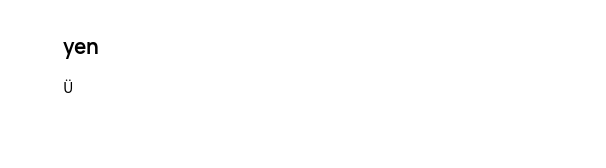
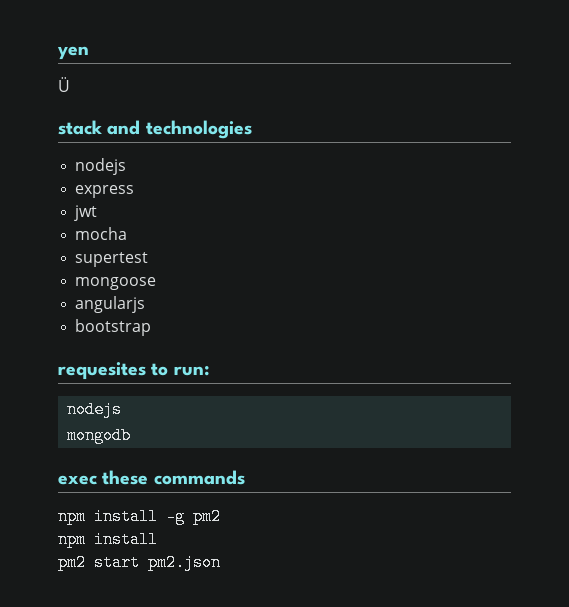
+ stack and technologies
+ nodejs
+ express
+ jwt
+ mocha
+ supertest
+ mongoose
+ angularjs
+ bootstrap
+ requesites to run:
+ nodejs
+ mongodb
+ exec these commands
+ npm install -g pm2
+ npm install
+ pm2 start pm2.json

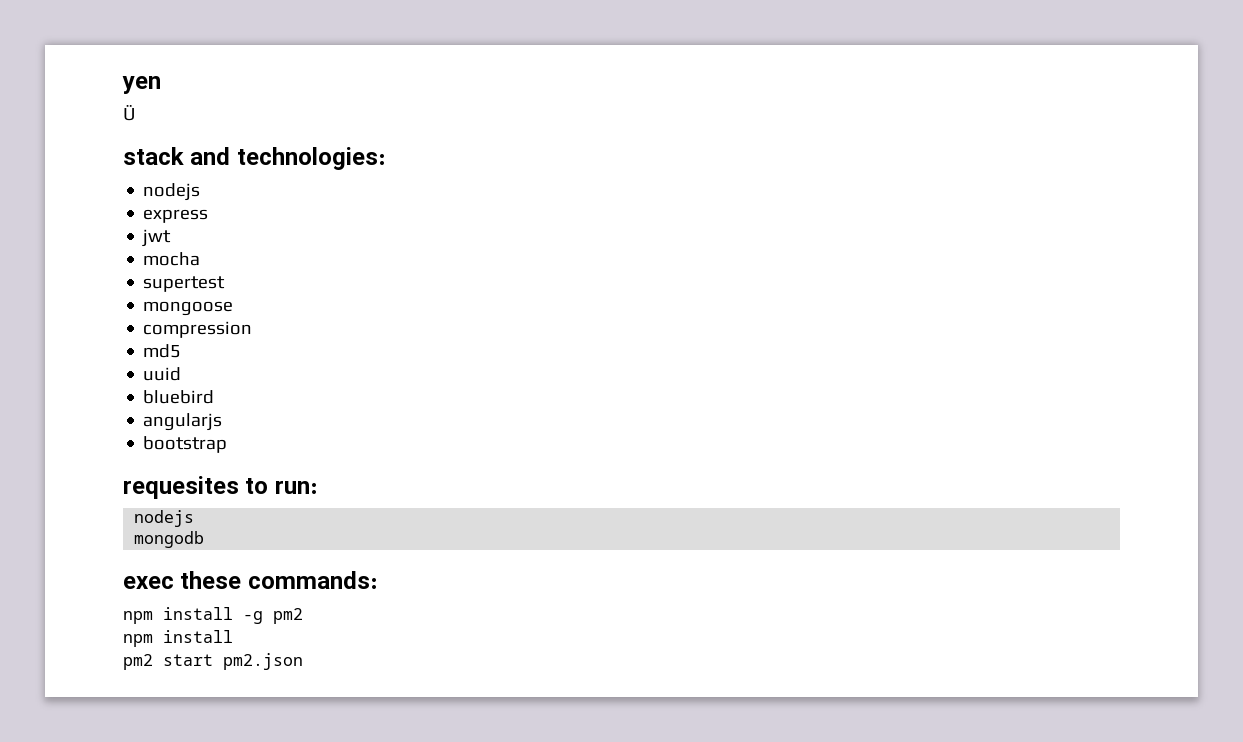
- stack and technologies
+ stack and technologies:
+ compression
+ md5
+ uuid
+ bluebird
- exec these commands
+ exec these commands:

